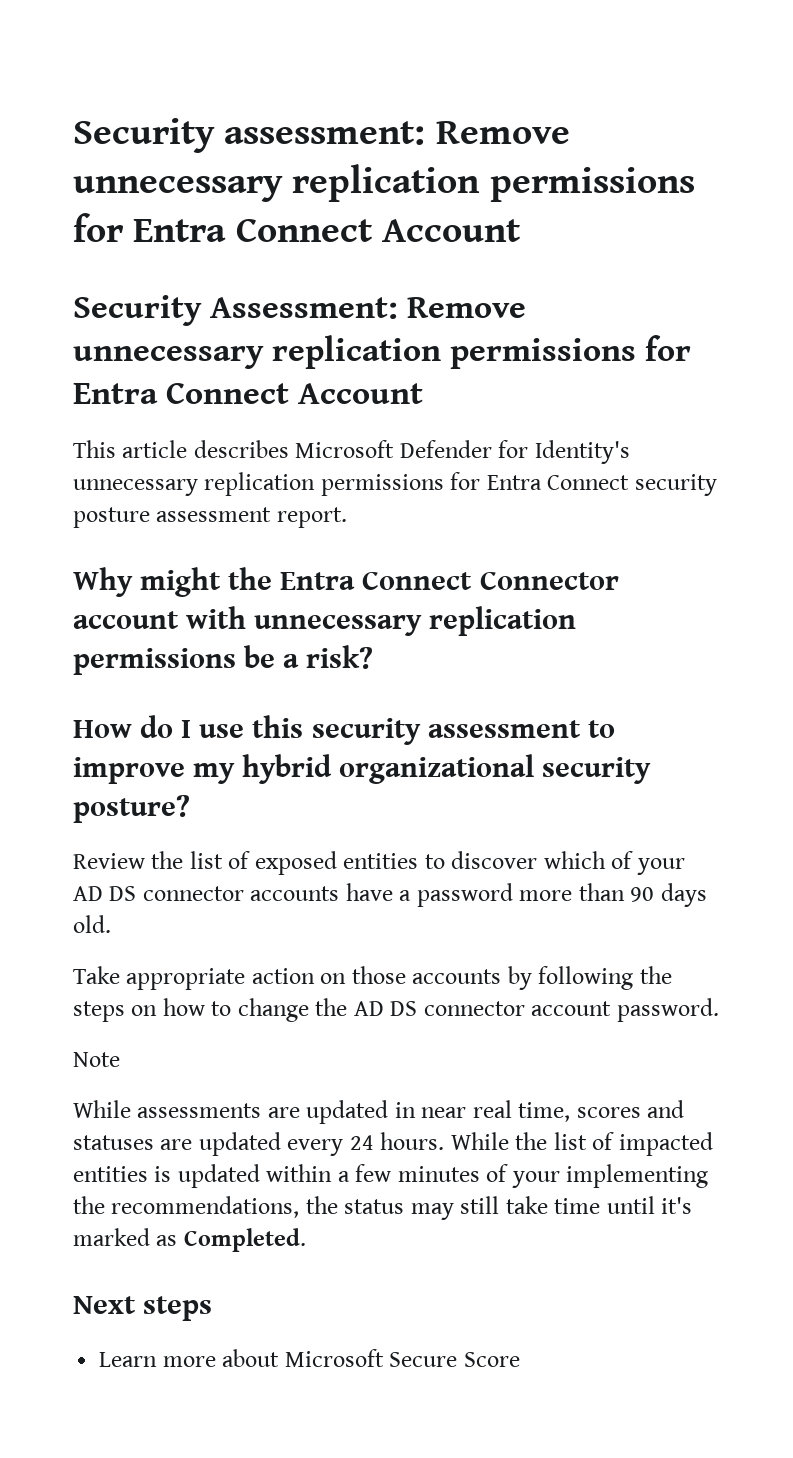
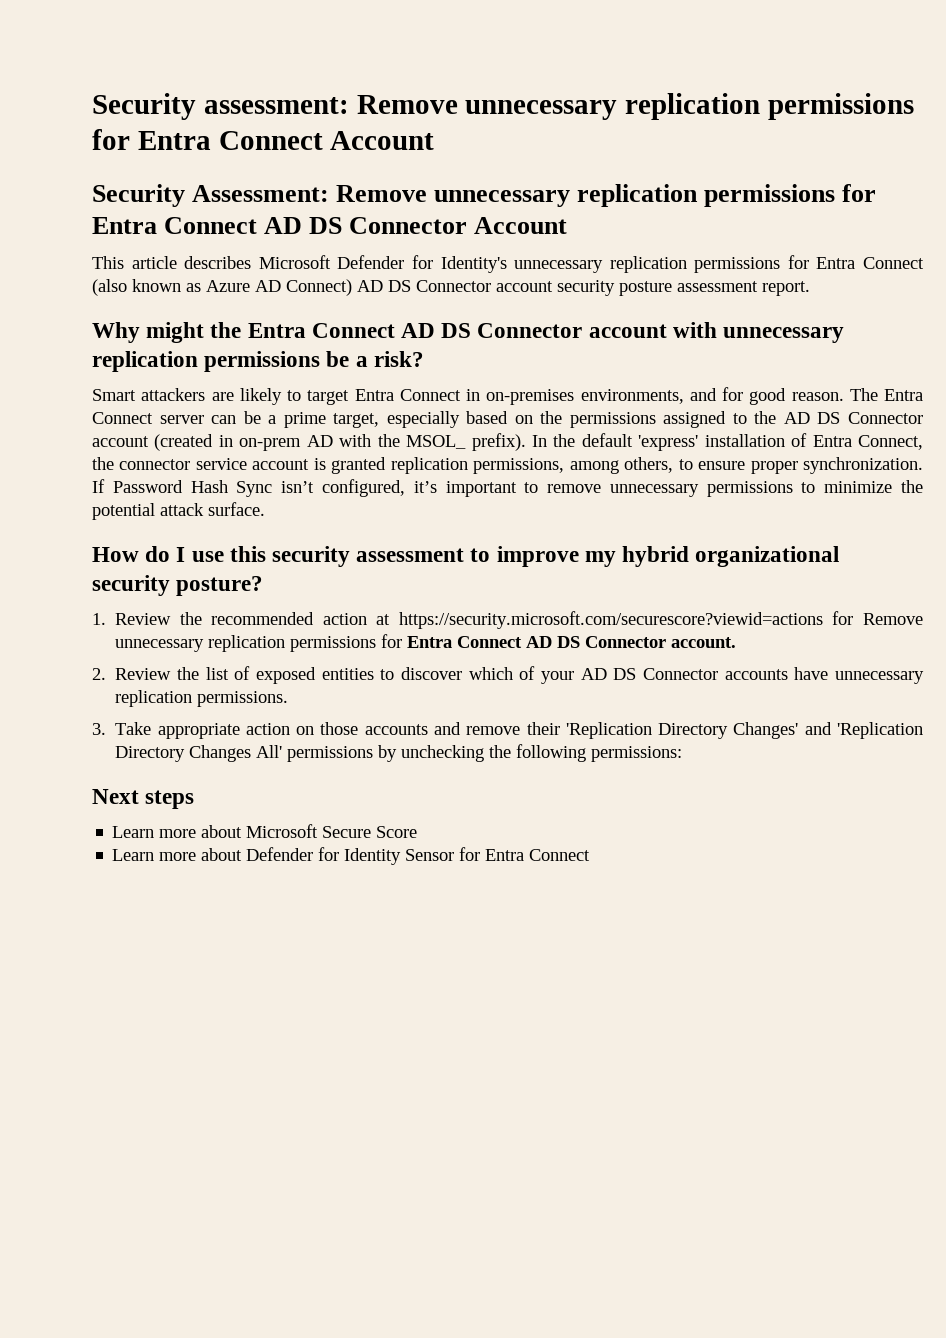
- Security Assessment: Remove unnecessary replication permissions for Entra Connect Account
+ Security Assessment: Remove unnecessary replication permissions for Entra Connect AD DS Connector Account
- This article describes Microsoft Defender for Identity's unnecessary replication permissions for Entra Connect security posture assessment report.
+ This article describes Microsoft Defender for Identity's unnecessary replication permissions for Entra Connect (also known as Azure AD Connect) AD DS Connector account security posture assessment report.
- Why might the Entra Connect Connector account with unnecessary replication permissions be a risk?
+ Why might the Entra Connect AD DS Connector account with unnecessary replication permissions be a risk?
+ Smart attackers are likely to target Entra Connect in on-premises environments, and for good reason. The Entra Connect server can be a prime target, especially based on the permissions assigned to the AD DS Connector account (created in on-prem AD with the MSOL_ prefix). In the default 'express' installation of Entra Connect, the connector service account is granted replication permissions, among others, to ensure proper synchronization. If Password Hash Sync isn’t configured, it’s important to remove unnecessary permissions to minimize the potential attack surface.
- Review the list of exposed entities to discover which of your AD DS connector accounts have a password more than 90 days old.
- Take appropriate action on those accounts by following the steps on how to change the AD DS connector account password.
- Note
- While assessments are updated in near real time, scores and statuses are updated every 24 hours. While the list of impacted entities is updated within a few minutes of your implementing the recommendations, the status may still take time until it's marked as Completed.
+ 1. Review the recommended action at https://security.microsoft.com/securescore?viewid=actions for Remove unnecessary replication permissions for Entra Connect AD DS Connector account.
+ 2. Review the list of exposed entities to discover which of your AD DS Connector accounts have unnecessary replication permissions.
+ 3. Take appropriate action on those accounts and remove their 'Replication Directory Changes' and 'Replication Directory Changes All' permissions by unchecking the following permissions:
+ Learn more about Defender for Identity Sensor for Entra Connect

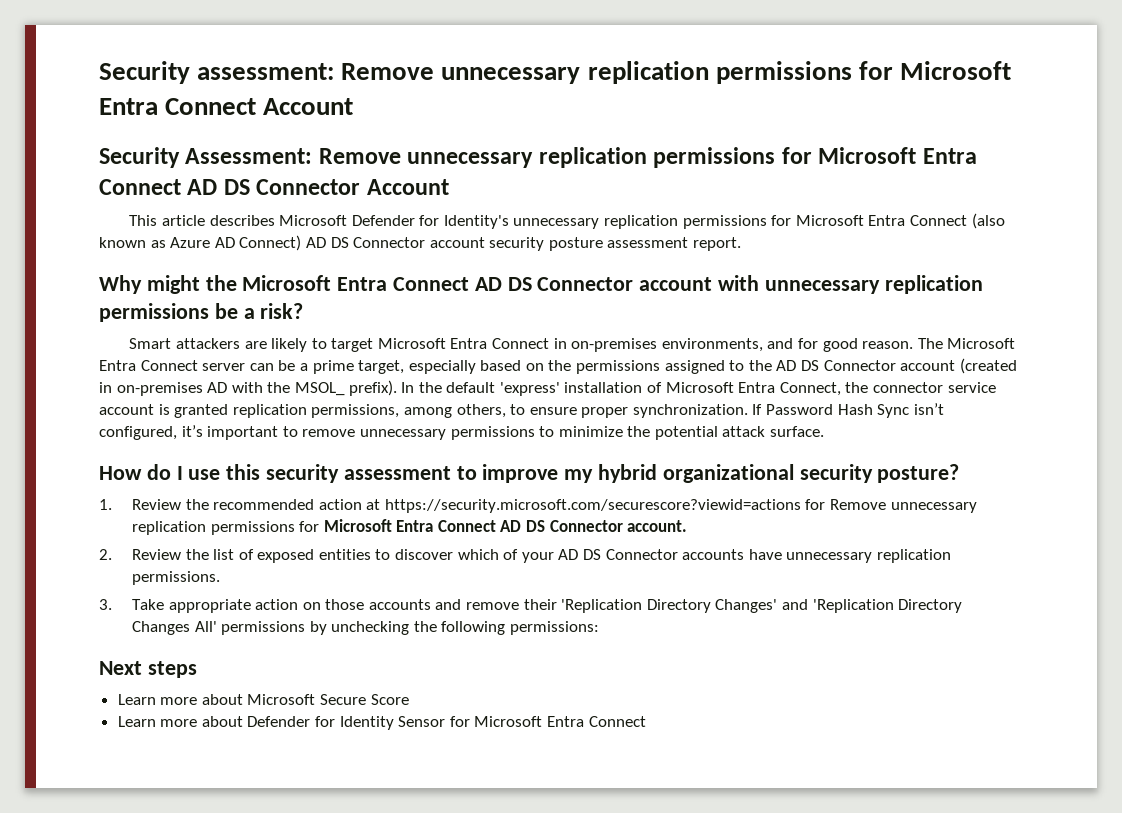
- Security assessment: Remove unnecessary replication permissions for Entra Connect Account
+ Security assessment: Remove unnecessary replication permissions for Microsoft Entra Connect Account
- Security Assessment: Remove unnecessary replication permissions for Entra Connect AD DS Connector Account
+ Security Assessment: Remove unnecessary replication permissions for Microsoft Entra Connect AD DS Connector Account
- This article describes Microsoft Defender for Identity's unnecessary replication permissions for Entra Connect (also known as Azure AD Connect) AD DS Connector account security posture assessment report.
+ This article describes Microsoft Defender for Identity's unnecessary replication permissions for Microsoft Entra Connect (also known as Azure AD Connect) AD DS Connector account security posture assessment report.
- Why might the Entra Connect AD DS Connector account with unnecessary replication permissions be a risk?
+ Why might the Microsoft Entra Connect AD DS Connector account with unnecessary replication permissions be a risk?
- Smart attackers are likely to target Entra Connect in on-premises environments, and for good reason.
+ Smart attackers are likely to target Microsoft Entra Connect in on-premises environments, and for good reason.
- The Entra Connect server can be a prime target, especially based on the permissions assigned to the AD DS Connector account (created in on-prem AD with the MSOL_ prefix).
+ The Microsoft Entra Connect server can be a prime target, especially based on the permissions assigned to the AD DS Connector account (created in on-premises AD with the MSOL_ prefix).
- In the default 'express' installation of Entra Connect, the connector service account is granted replication permissions, among others, to ensure proper synchronization.
+ In the default 'express' installation of Microsoft Entra Connect, the connector service account is granted replication permissions, among others, to ensure proper synchronization.
- 1. Review the recommended action at https://security.microsoft.com/securescore?viewid=actions for Remove unnecessary replication permissions for Entra Connect AD DS Connector account.
+ 1. Review the recommended action at https://security.microsoft.com/securescore?viewid=actions for Remove unnecessary replication permissions for Microsoft Entra Connect AD DS Connector account.
- Learn more about Defender for Identity Sensor for Entra Connect
+ Learn more about Defender for Identity Sensor for Microsoft Entra Connect

